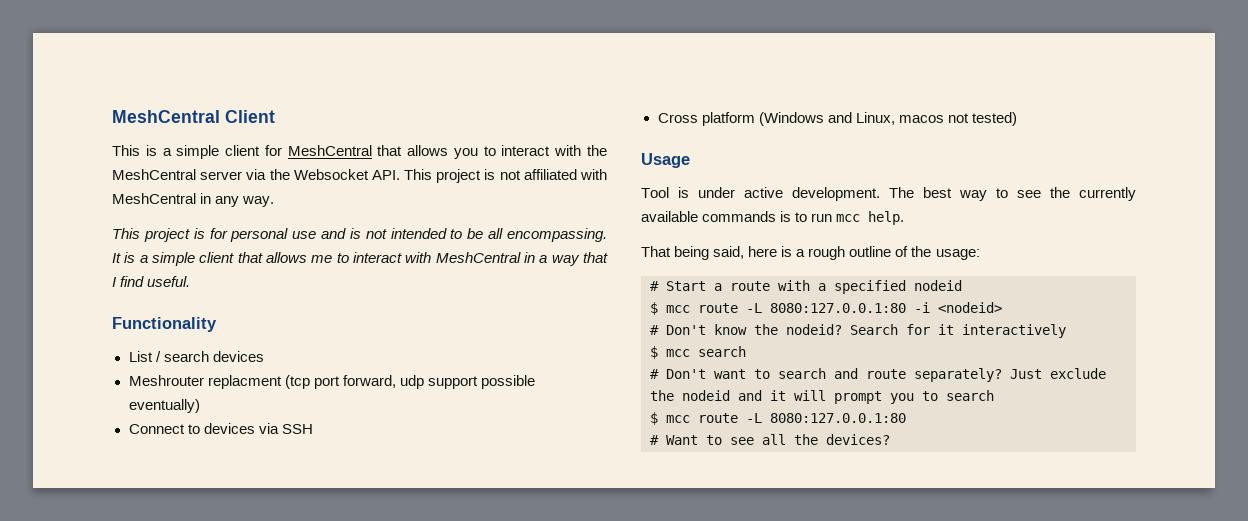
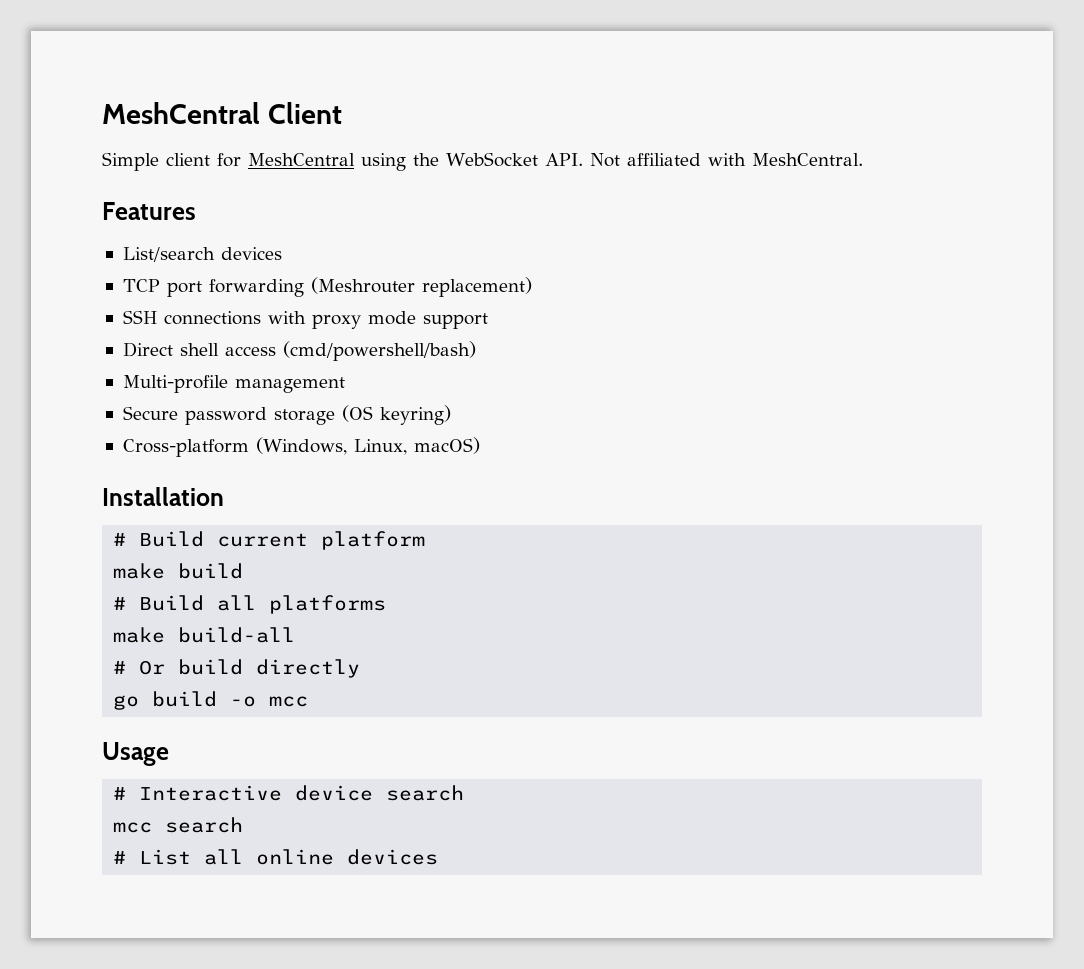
- This is a simple client for MeshCentral that allows you to interact with the MeshCentral server via the Websocket API. This project is not affiliated with MeshCentral in any way.
- This project is for personal use and is not intended to be all encompassing. It is a simple client that allows me to interact with MeshCentral in a way that I find useful.
- Functionality
- List / search devices
- Meshrouter replacment (tcp port forward, udp support possible eventually)
- Connect to devices via SSH
- Cross platform (Windows and Linux, macos not tested)
+ Simple client for MeshCentral using the WebSocket API. Not affiliated with MeshCentral.
+ Features
+ List/search devices
+ TCP port forwarding (Meshrouter replacement)
+ SSH connections with proxy mode support
+ Direct shell access (cmd/powershell/bash)
+ Multi-profile management
+ Secure password storage (OS keyring)
+ Cross-platform (Windows, Linux, macOS)
+ Installation
+ # Build current platform
+ make build
+ # Build all platforms
+ make build-all
+ # Or build directly
+ go build -o mcc
  Usage
- Tool is under active development. The best way to see the currently available commands is to run mcc help.
- That being said, here is a rough outline of the usage:
- # Start a route with a specified nodeid
- $ mcc route -L 8080:127.0.0.1:80 -i <nodeid>
- # Don't know the nodeid? Search for it interactively
- $ mcc search
- # Don't want to search and route separately? Just exclude the nodeid and it will prompt you to search
- $ mcc route -L 8080:127.0.0.1:80
- # Want to see all the devices?
+ # Interactive device search
+ mcc search
+ # List all online devices

